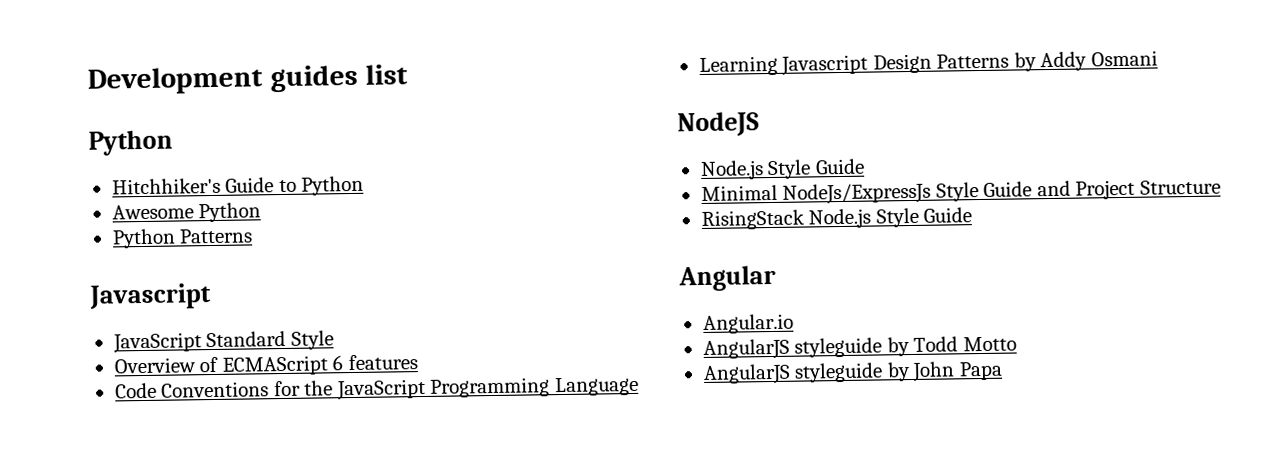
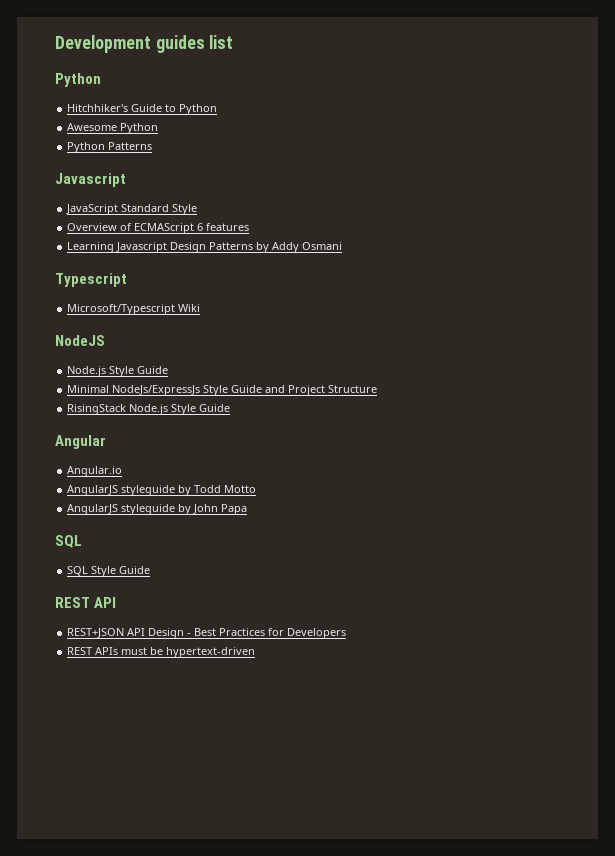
- Code Conventions for the JavaScript Programming Language
+ Typescript
+ Microsoft/Typescript Wiki
  AngularJS styleguide by John Papa
+ SQL
+ SQL Style Guide
+ REST API
+ REST+JSON API Design - Best Practices for Developers
+ REST APIs must be hypertext-driven

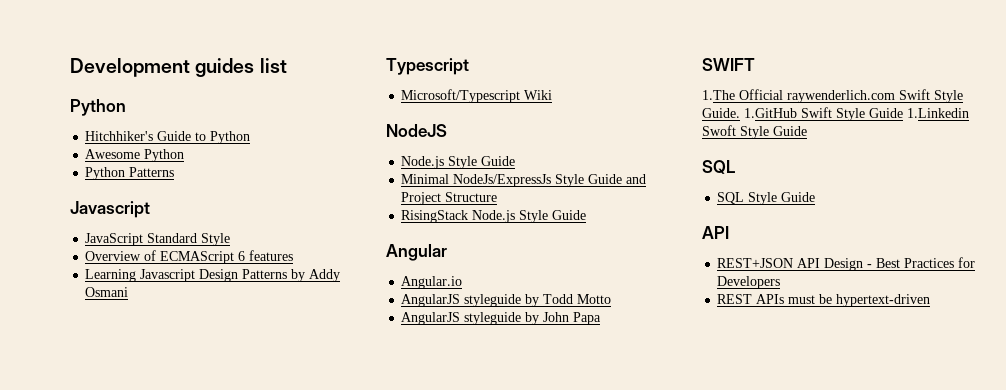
+ SWIFT
+ 1.The Official raywenderlich.com Swift Style Guide. 1.GitHub Swift Style Guide 1.Linkedin Swoft Style Guide
  SQL Style Guide
- REST API
+ API

